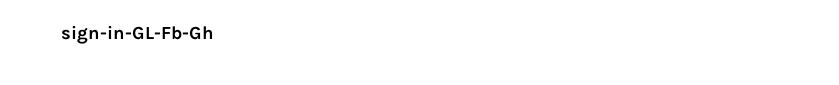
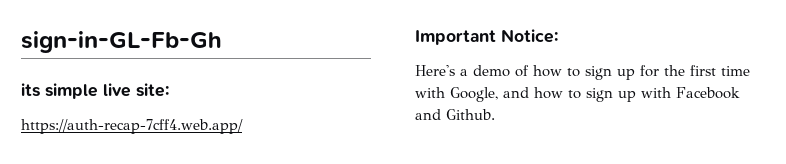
+ its simple live site:
+ https://auth-recap-7cff4.web.app/
+ Important Notice:
+ Here's a demo of how to sign up for the first time with Google, and how to sign up with Facebook and Github.

